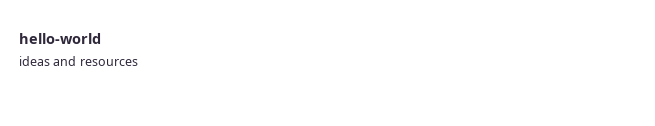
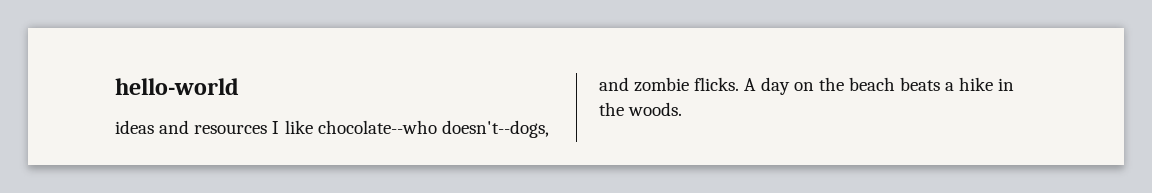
- ideas and resources
+ ideas and resources I like chocolate--who doesn't--dogs, and zombie flicks. A day on the beach beats a hike in the woods.

